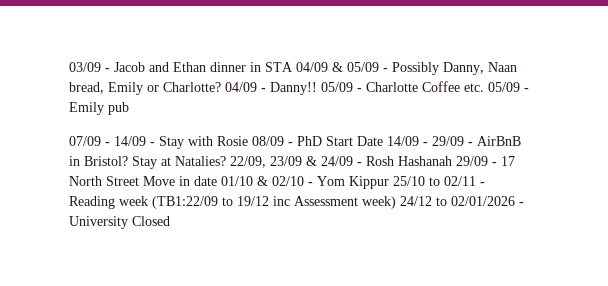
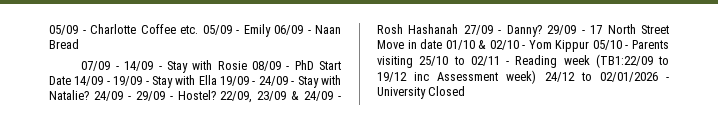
- 03/09 - Jacob and Ethan dinner in STA 04/09 & 05/09 - Possibly Danny, Naan bread, Emily or Charlotte? 04/09 - Danny!! 05/09 - Charlotte Coffee etc. 05/09 - Emily pub
+ 05/09 - Charlotte Coffee etc. 05/09 - Emily 06/09 - Naan Bread
- 07/09 - 14/09 - Stay with Rosie 08/09 - PhD Start Date 14/09 - 29/09 - AirBnB in Bristol? Stay at Natalies?
+ 07/09 - 14/09 - Stay with Rosie 08/09 - PhD Start Date 14/09 - 19/09 - Stay with Ella 19/09 - 24/09 - Stay with Natalie? 24/09 - 29/09 - Hostel?
- 22/09, 23/09 & 24/09 - Rosh Hashanah 29/09 - 17 North Street Move in date 01/10 & 02/10 - Yom Kippur 25/10 to 02/11 - Reading week (TB1:22/09 to 19/12 inc Assessment week) 24/12 to 02/01/2026 - University Closed
+ 22/09, 23/09 & 24/09 - Rosh Hashanah 27/09 - Danny? 29/09 - 17 North Street Move in date 01/10 & 02/10 - Yom Kippur 05/10 - Parents visiting 25/10 to 02/11 - Reading week (TB1:22/09 to 19/12 inc Assessment week) 24/12 to 02/01/2026 - University Closed

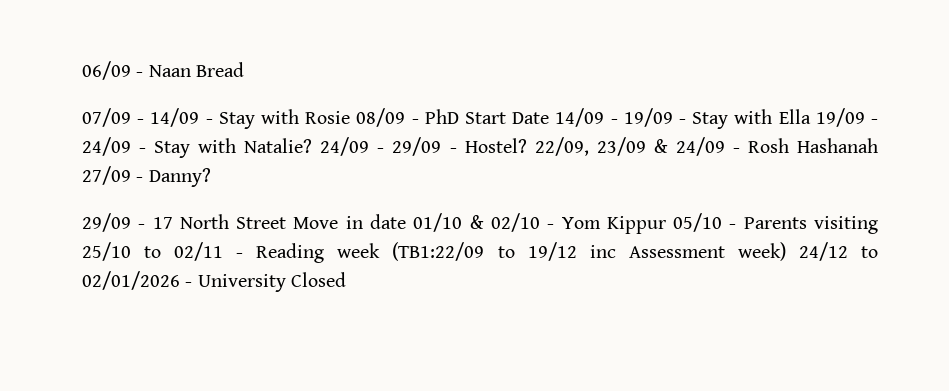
- 05/09 - Charlotte Coffee etc. 05/09 - Emily 06/09 - Naan Bread
+ 06/09 - Naan Bread
- 22/09, 23/09 & 24/09 - Rosh Hashanah 27/09 - Danny? 29/09 - 17 North Street Move in date 01/10 & 02/10 - Yom Kippur 05/10 - Parents visiting 25/10 to 02/11 - Reading week (TB1:22/09 to 19/12 inc Assessment week) 24/12 to 02/01/2026 - University Closed
+ 22/09, 23/09 & 24/09 - Rosh Hashanah 27/09 - Danny?
+ 29/09 - 17 North Street Move in date 01/10 & 02/10 - Yom Kippur 05/10 - Parents visiting 25/10 to 02/11 - Reading week (TB1:22/09 to 19/12 inc Assessment week) 24/12 to 02/01/2026 - University Closed

